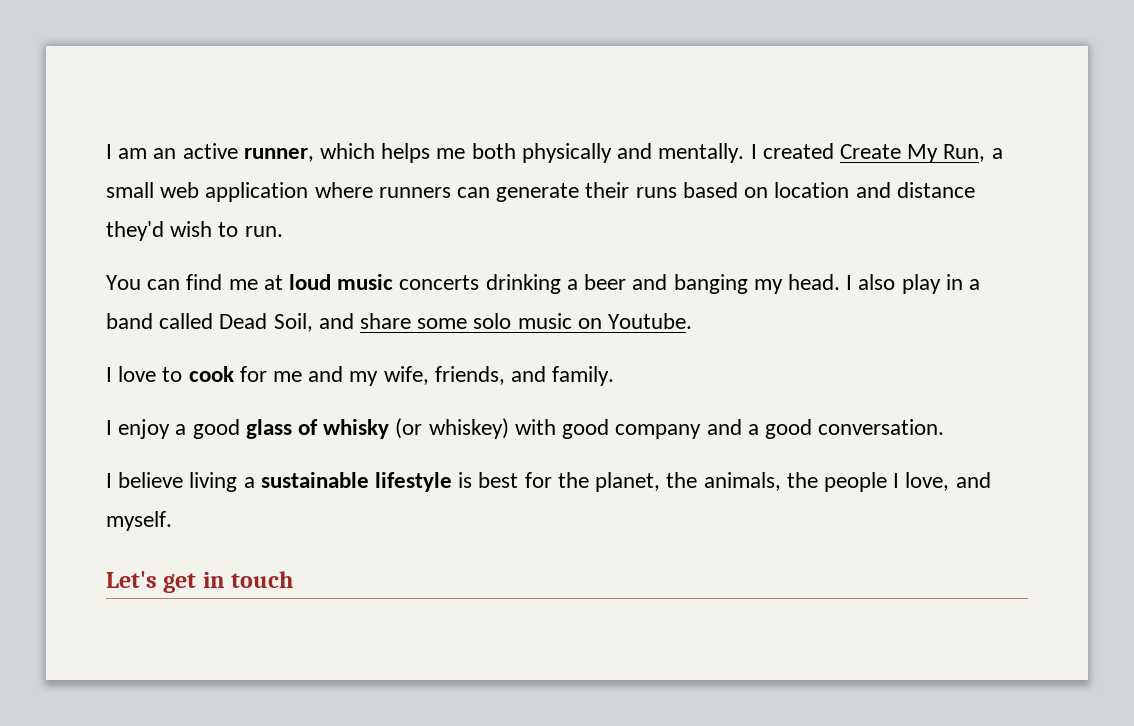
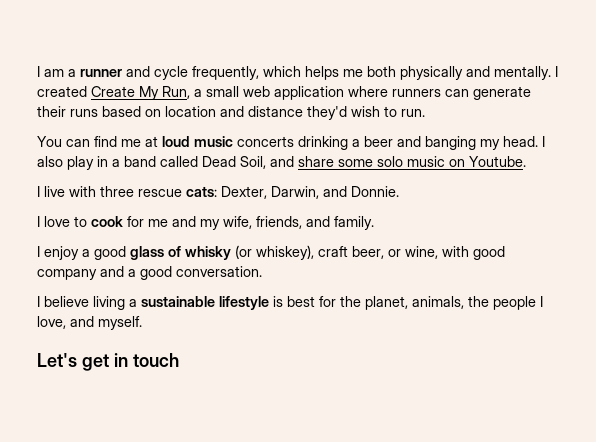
- I am an active runner, which helps me both physically and mentally.
+ I am a runner and cycle frequently, which helps me both physically and mentally.
+ I live with three rescue cats: Dexter, Darwin, and Donnie.
- I enjoy a good glass of whisky (or whiskey) with good company and a good conversation.
+ I enjoy a good glass of whisky (or whiskey), craft beer, or wine, with good company and a good conversation.
- I believe living a sustainable lifestyle is best for the planet, the animals, the people I love, and myself.
+ I believe living a sustainable lifestyle is best for the planet, animals, the people I love, and myself.

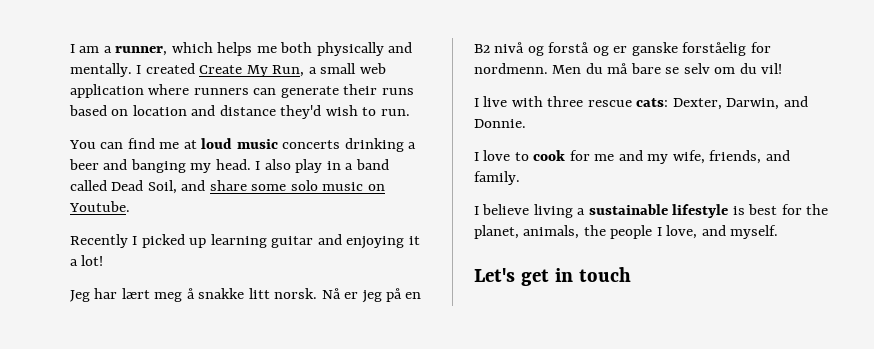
- I am a runner and cycle frequently, which helps me both physically and mentally.
+ I am a runner, which helps me both physically and mentally.
+ Recently I picked up learning guitar and enjoying it a lot!
+ Jeg har lært meg å snakke litt norsk. Nå er jeg på en B2 nivå og forstå og er ganske forståelig for nordmenn. Men du må bare se selv om du vil!
- I enjoy a good glass of whisky (or whiskey), craft beer, or wine, with good company and a good conversation.

